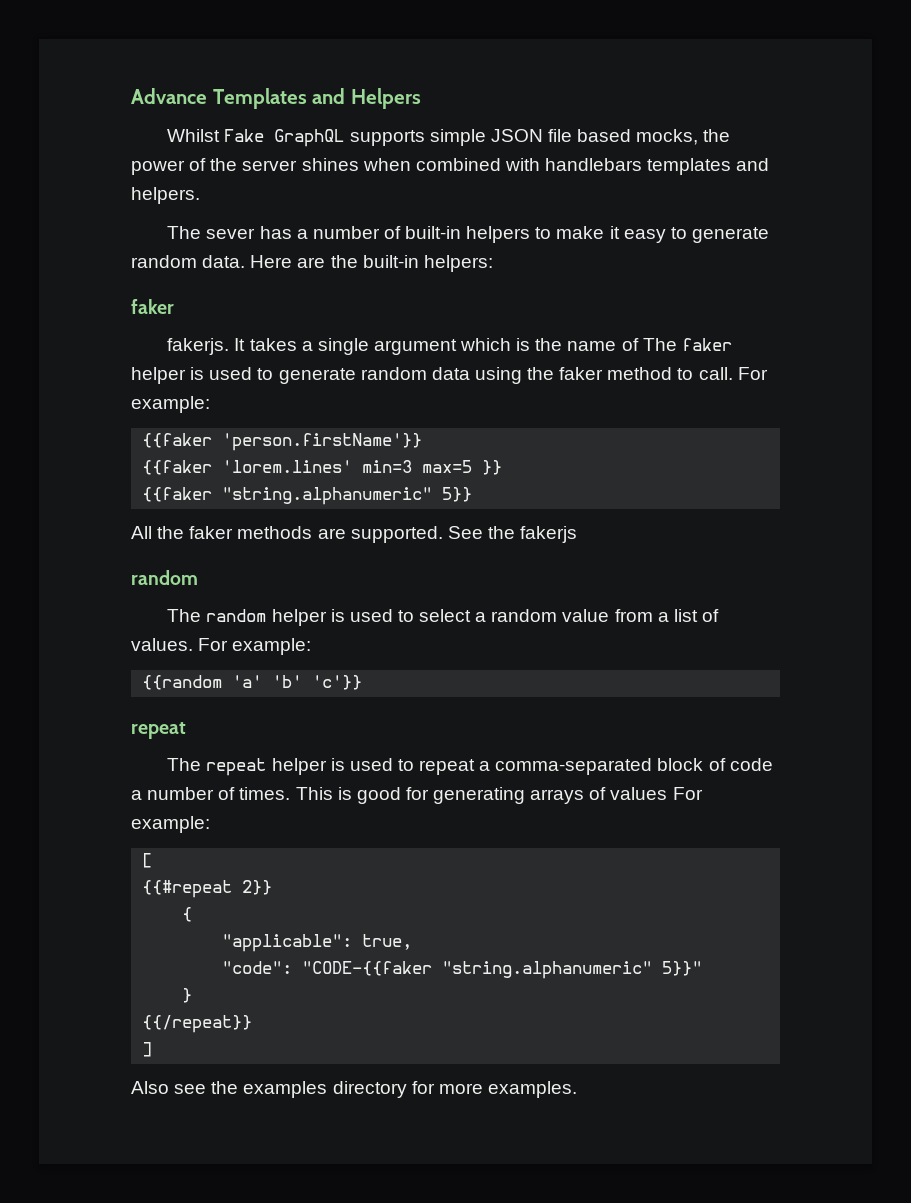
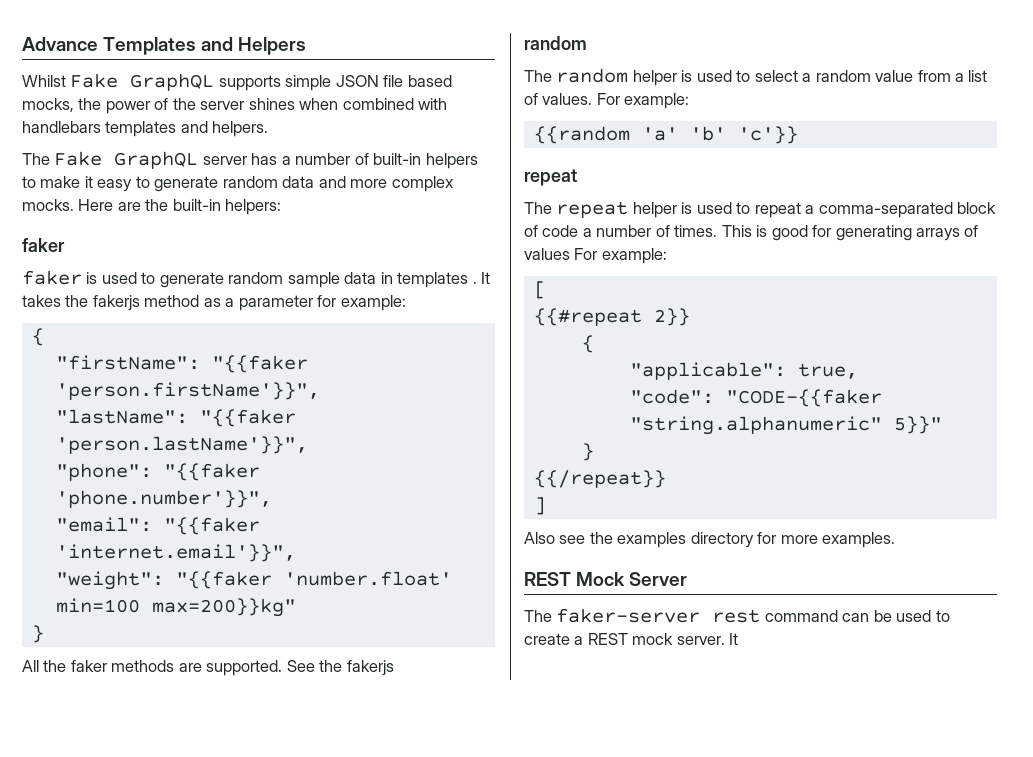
- The sever has a number of built-in helpers to make it easy to generate random data.
+ The Fake GraphQL server has a number of built-in helpers to make it easy to generate random data and more complex mocks.
- fakerjs. It takes a single argument which is the name of The faker helper is used to generate random data using the faker method to call. For example:
- {{faker 'person.firstName'}}
- {{faker 'lorem.lines' min=3 max=5 }}
- {{faker "string.alphanumeric" 5}}
+ faker is used to generate random sample data in templates . It takes the fakerjs method as a parameter for example:
+ {
+ "firstName": "{{faker 'person.firstName'}}",
+ "lastName": "{{faker 'person.lastName'}}",
+ "phone": "{{faker 'phone.number'}}",
+ "email": "{{faker 'internet.email'}}",
+ "weight": "{{faker 'number.float' min=100 max=200}}kg"
+ }
+ REST Mock Server
+ The faker-server rest command can be used to create a REST mock server. It

